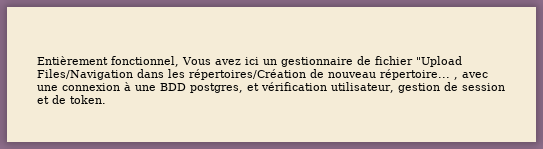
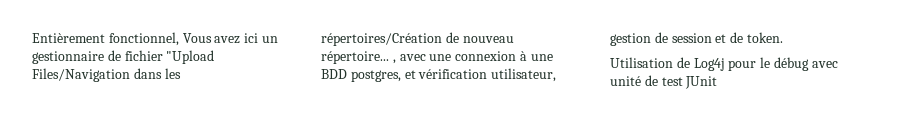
+ Utilisation de Log4j pour le débug avec unité de test JUnit

